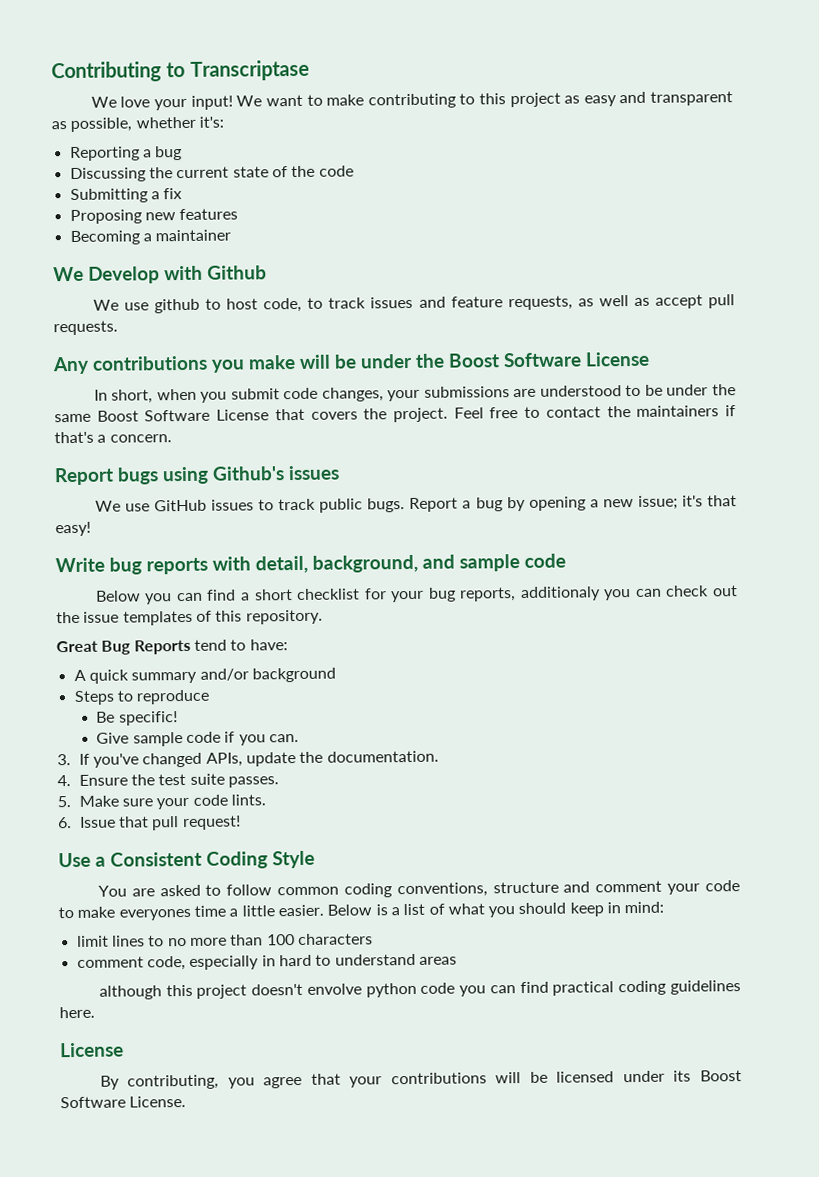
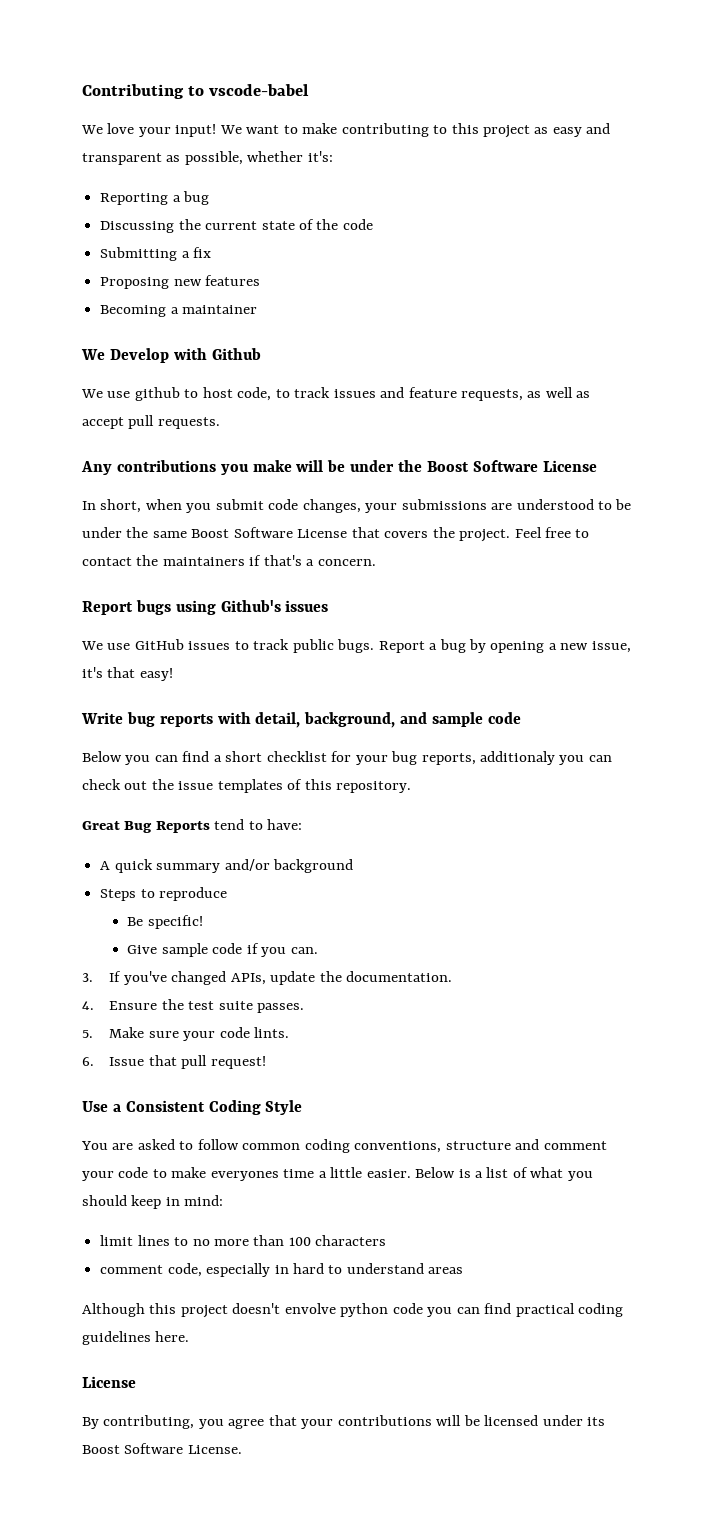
- Contributing to Transcriptase
+ Contributing to vscode-babel
- Report a bug by opening a new issue; it's that easy!
+ Report a bug by opening a new issue, it's that easy!
- although this project doesn't envolve python code you can find practical coding guidelines here.
+ Although this project doesn't envolve python code you can find practical coding guidelines here.

